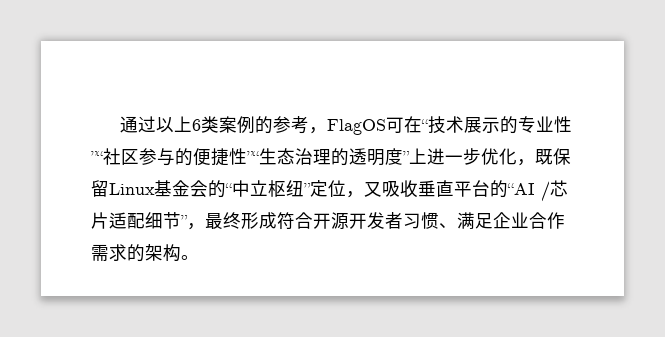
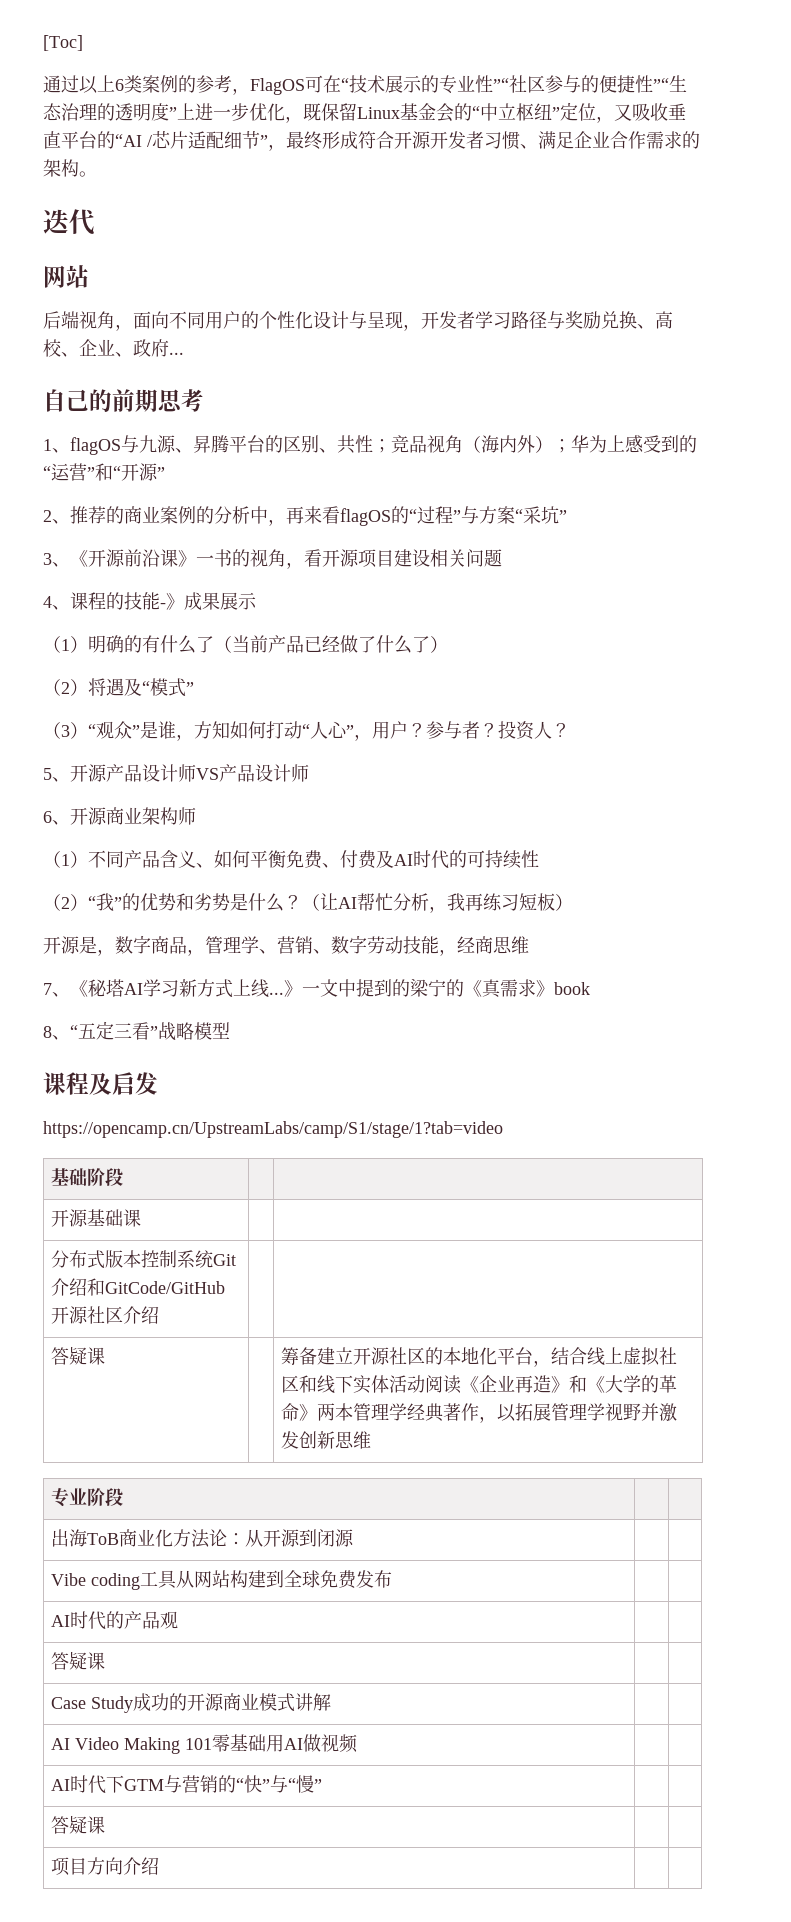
+ [Toc]
+ 迭代
+ 网站
+ 后端视角，面向不同用户的个性化设计与呈现，开发者学习路径与奖励兑换、高校、企业、政府...
+ 自己的前期思考
+ 1、flagOS与九源、昇腾平台的区别、共性；竞品视角（海内外）；华为上感受到的“运营”和“开源”
+ 2、推荐的商业案例的分析中，再来看flagOS的“过程”与方案“采坑”
+ 3、《开源前沿课》一书的视角，看开源项目建设相关问题
+ 4、课程的技能-》成果展示
+ （1）明确的有什么了（当前产品已经做了什么了）
+ （2）将遇及“模式”
+ （3）“观众”是谁，方知如何打动“人心”，用户？参与者？投资人？
+ 5、开源产品设计师VS产品设计师
+ 6、开源商业架构师
+ （1）不同产品含义、如何平衡免费、付费及AI时代的可持续性
+ （2）“我”的优势和劣势是什么？（让AI帮忙分析，我再练习短板）
+ 开源是，数字商品，管理学、营销、数字劳动技能，经商思维
+ 7、《秘塔AI学习新方式上线...》一文中提到的梁宁的《真需求》book
+ 8、“五定三看”战略模型
+ 课程及启发
+ https://opencamp.cn/UpstreamLabs/camp/S1/stage/1?tab=video
+ 基础阶段 | |
+ 开源基础课 | |
+ 分布式版本控制系统Git介绍和GitCode/GitHub开源社区介绍 | |
+ 答疑课 | | 筹备建立开源社区的本地化平台，结合线上虚拟社区和线下实体活动阅读《企业再造》和《大学的革命》两本管理学经典著作，以拓展管理学视野并激发创新思维
+ 专业阶段 | |
+ 出海ToB商业化方法论：从开源到闭源 | |
+ Vibe coding工具从网站构建到全球免费发布 | |
+ AI时代的产品观 | |
+ 答疑课 | |
+ Case Study成功的开源商业模式讲解 | |
+ AI Video Making 101零基础用AI做视频 | |
+ AI时代下GTM与营销的“快”与“慢” | |
+ 答疑课 | |
+ 项目方向介绍 | |

